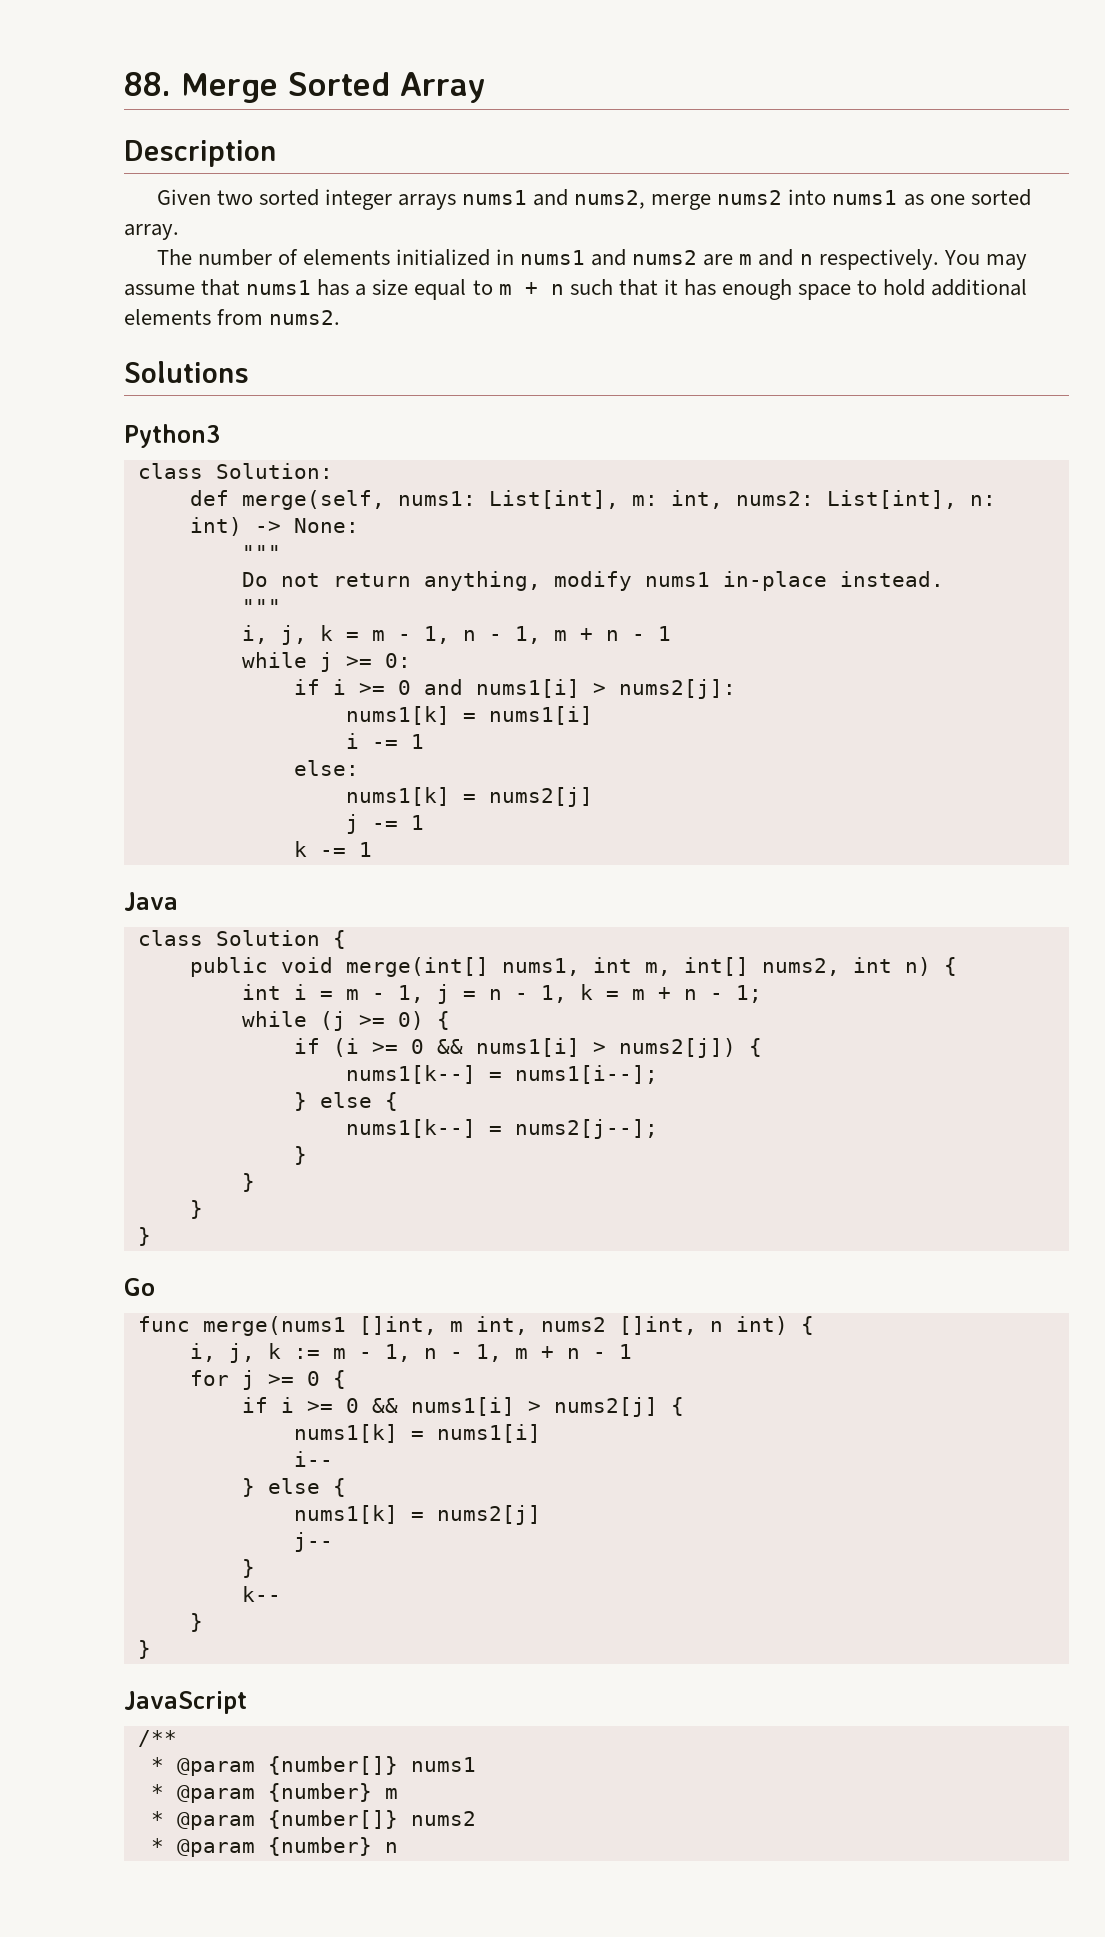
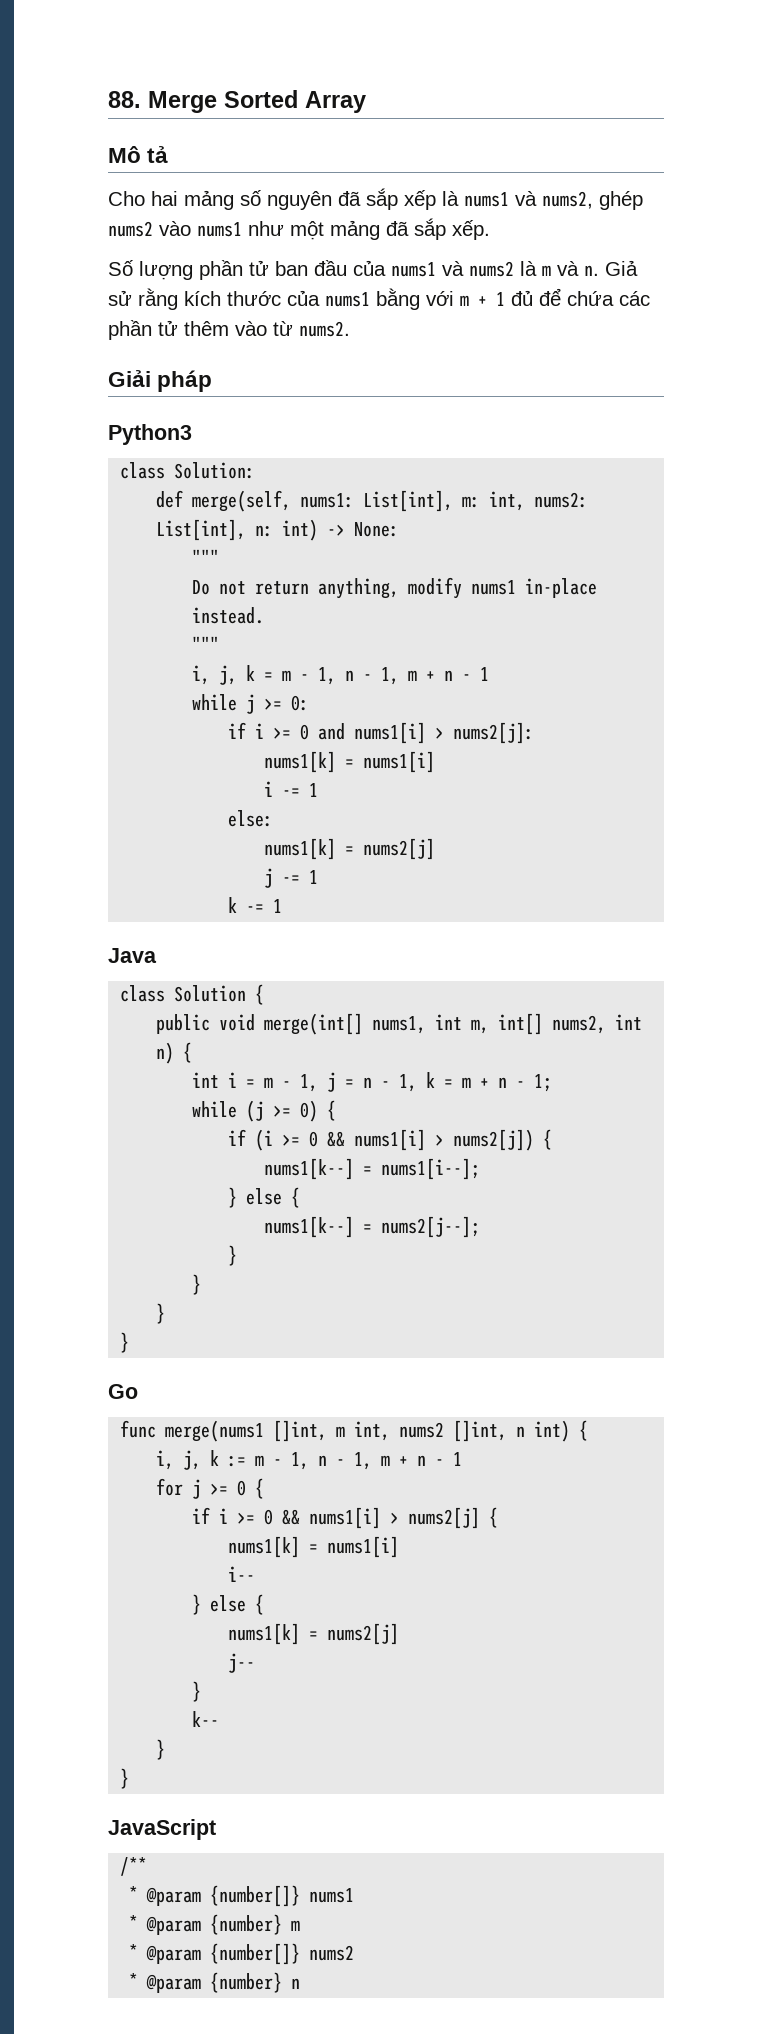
- Description
- Given two sorted integer arrays nums1 and nums2, merge nums2 into nums1 as one sorted array.
- The number of elements initialized in nums1 and nums2 are m and n respectively. You may assume that nums1 has a size equal to m + n such that it has enough space to hold additional elements from nums2.
+ Mô tả
+ Cho hai mảng số nguyên đã sắp xếp là nums1 và nums2, ghép nums2 vào nums1 như một mảng đã sắp xếp.
+ Số lượng phần tử ban đầu của nums1 và nums2 là m và n. Giả sử rằng kích thước của nums1 bằng với m + 1 đủ để chứa các phần tử thêm vào từ nums2.
- Solutions
+ Giải pháp

